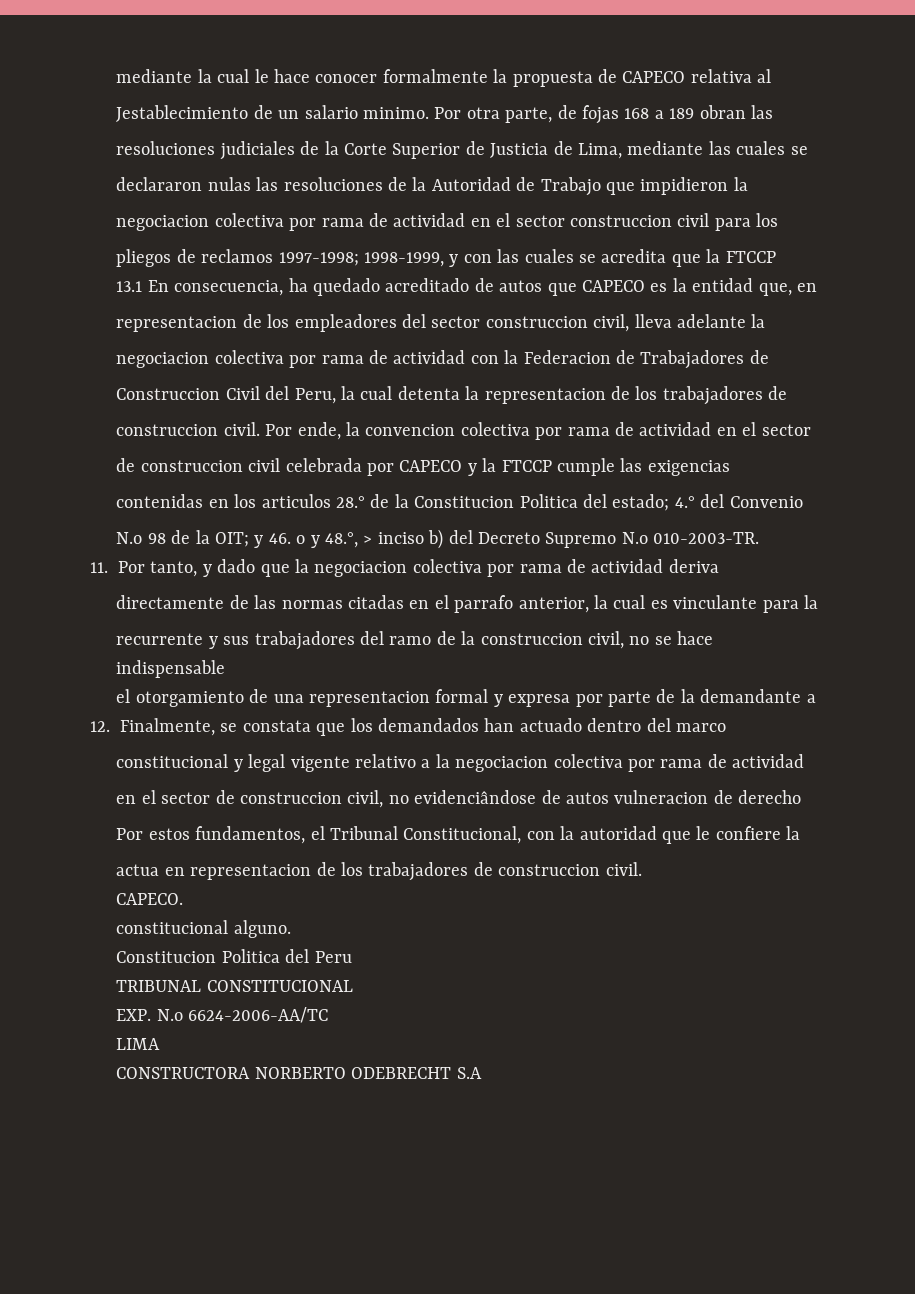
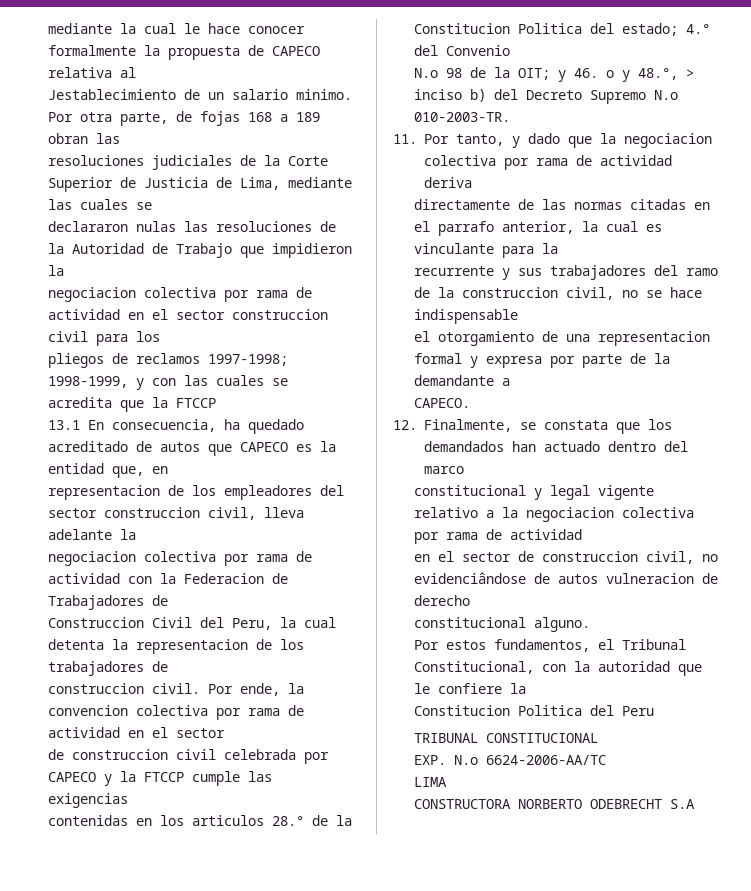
+ CAPECO.
+ constitucional alguno.
- actua en representacion de los trabajadores de construccion civil.
- CAPECO.
- constitucional alguno.

